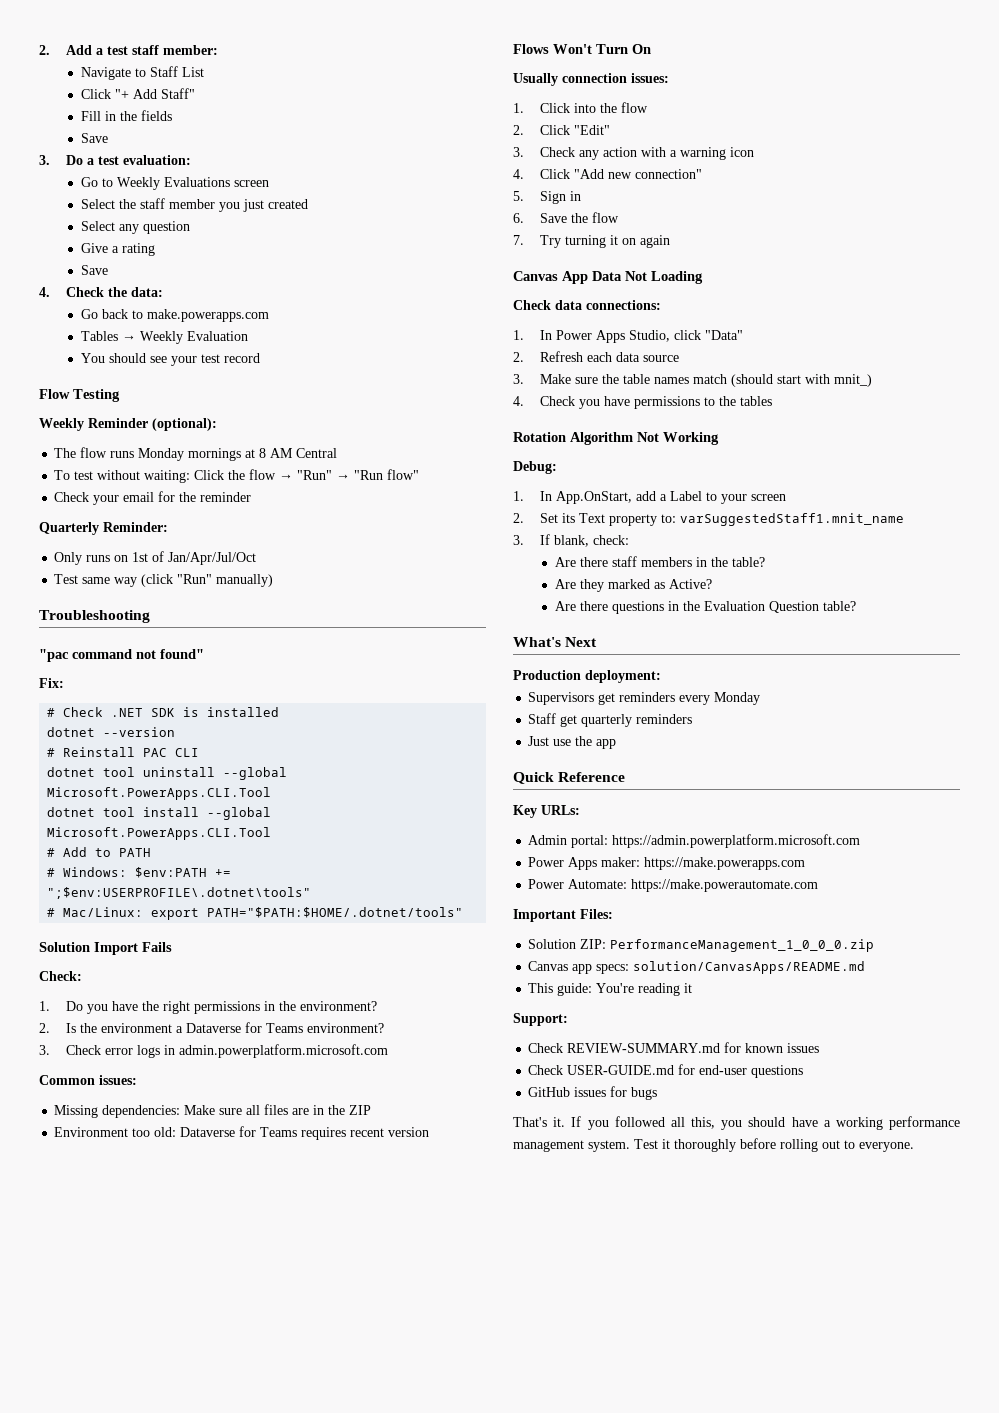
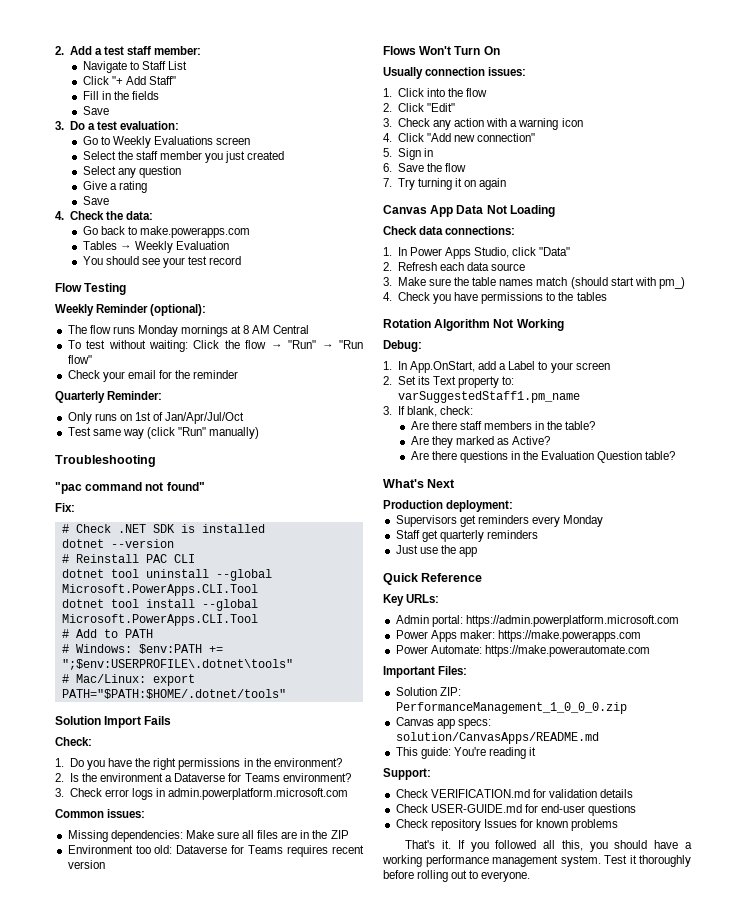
- 3. Make sure the table names match (should start with mnit_)
+ 3. Make sure the table names match (should start with pm_)
- 2. Set its Text property to: varSuggestedStaff1.mnit_name
+ 2. Set its Text property to: varSuggestedStaff1.pm_name
- Check REVIEW-SUMMARY.md for known issues
+ Check VERIFICATION.md for validation details
- GitHub issues for bugs
+ Check repository Issues for known problems

